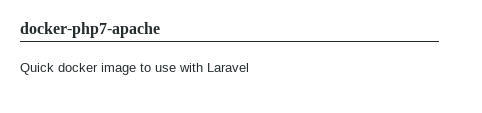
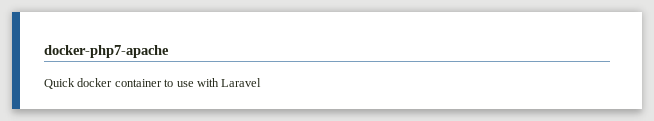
- Quick docker image to use with Laravel
+ Quick docker container to use with Laravel

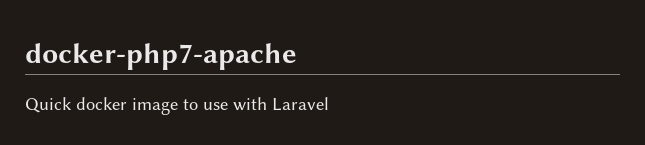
- Quick docker container to use with Laravel
+ Quick docker image to use with Laravel

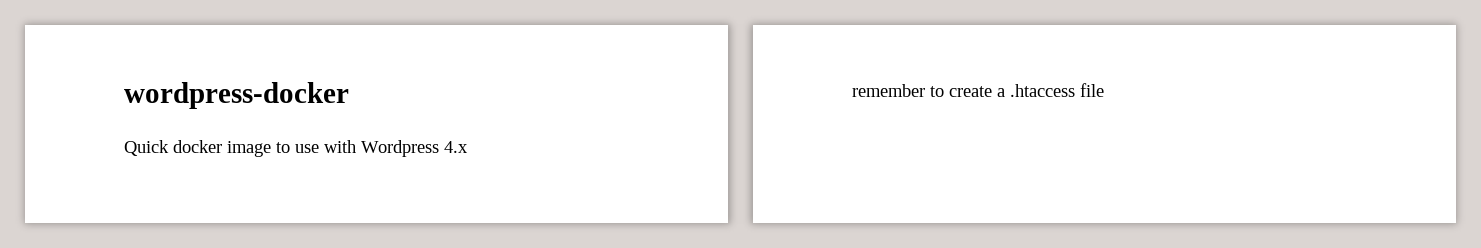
- docker-php7-apache
+ wordpress-docker
- Quick docker image to use with Laravel
+ Quick docker image to use with Wordpress 4.x
+ remember to create a .htaccess file

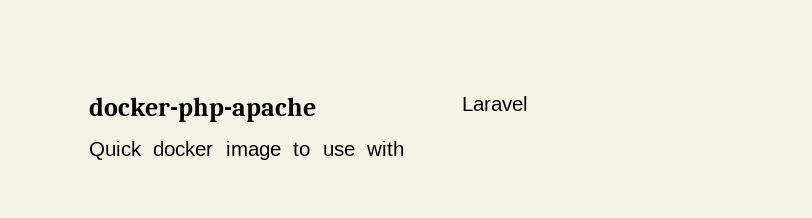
- wordpress-docker
+ docker-php-apache
- Quick docker image to use with Wordpress 4.x
- remember to create a .htaccess file
+ Quick docker image to use with Laravel

